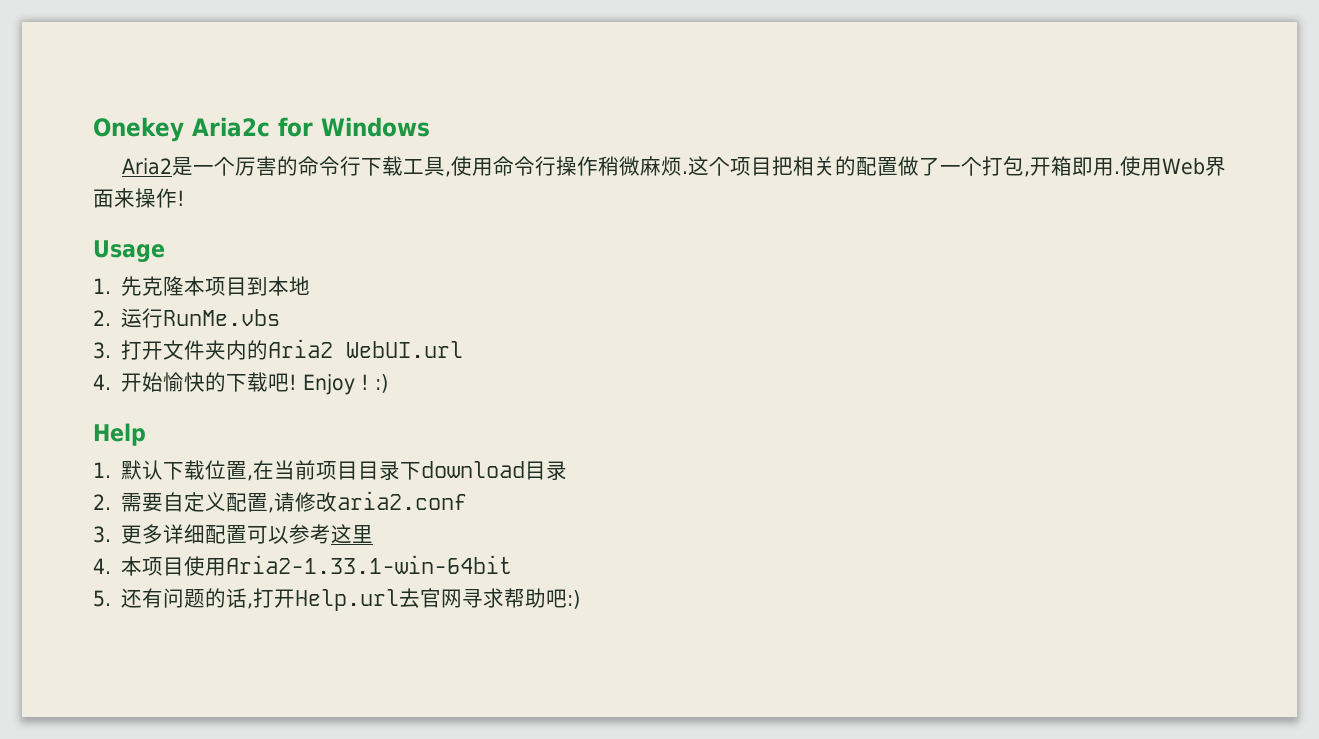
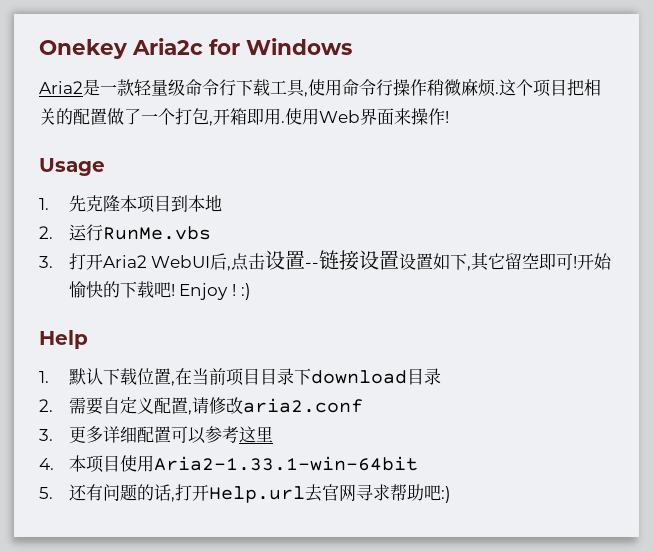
- Aria2是一个厉害的命令行下载工具,使用命令行操作稍微麻烦.
+ Aria2是一款轻量级命令行下载工具,使用命令行操作稍微麻烦.
- 3.打开文件夹内的Aria2 WebUI.url
- 4.开始愉快的下载吧!
+ 3.打开Aria2 WebUI后,点击设置--链接设置设置如下,其它留空即可!开始愉快的下载吧!

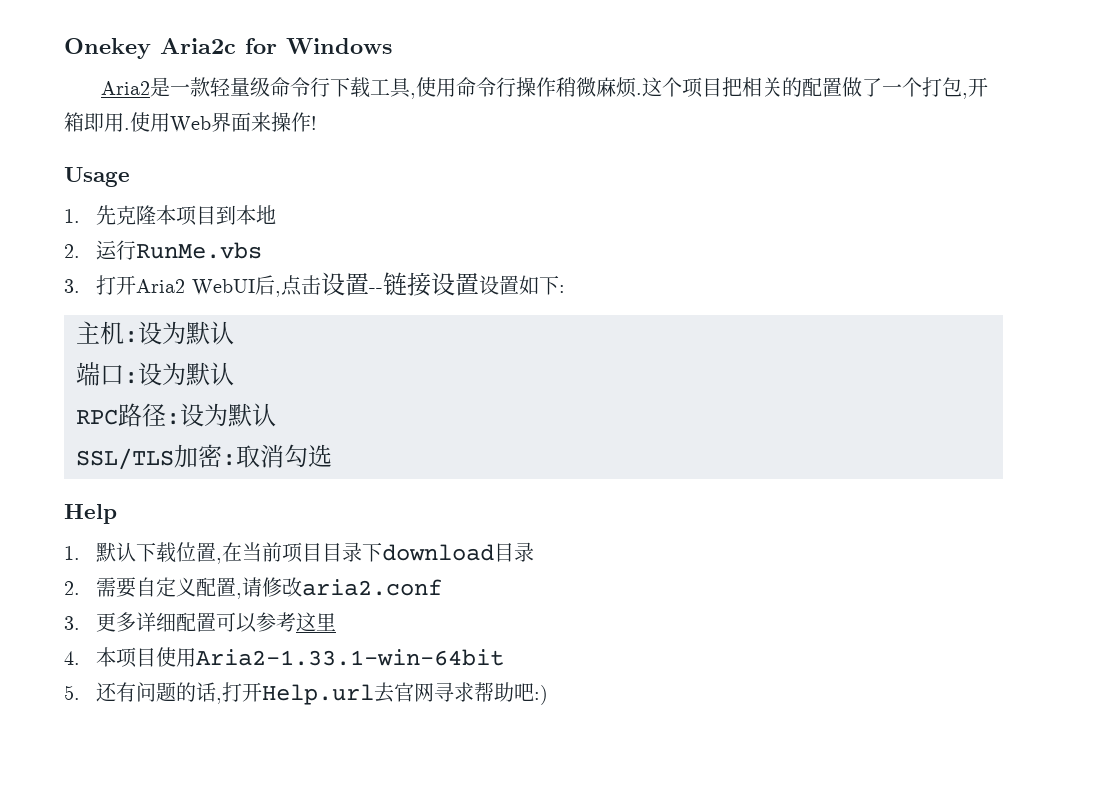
- 3.打开Aria2 WebUI后,点击设置--链接设置设置如下,其它留空即可!开始愉快的下载吧! Enjoy ! :)
+ 3.打开Aria2 WebUI后,点击设置--链接设置设置如下:
+ 主机:设为默认
+ 端口:设为默认
+ RPC路径:设为默认
+ SSL/TLS加密:取消勾选

